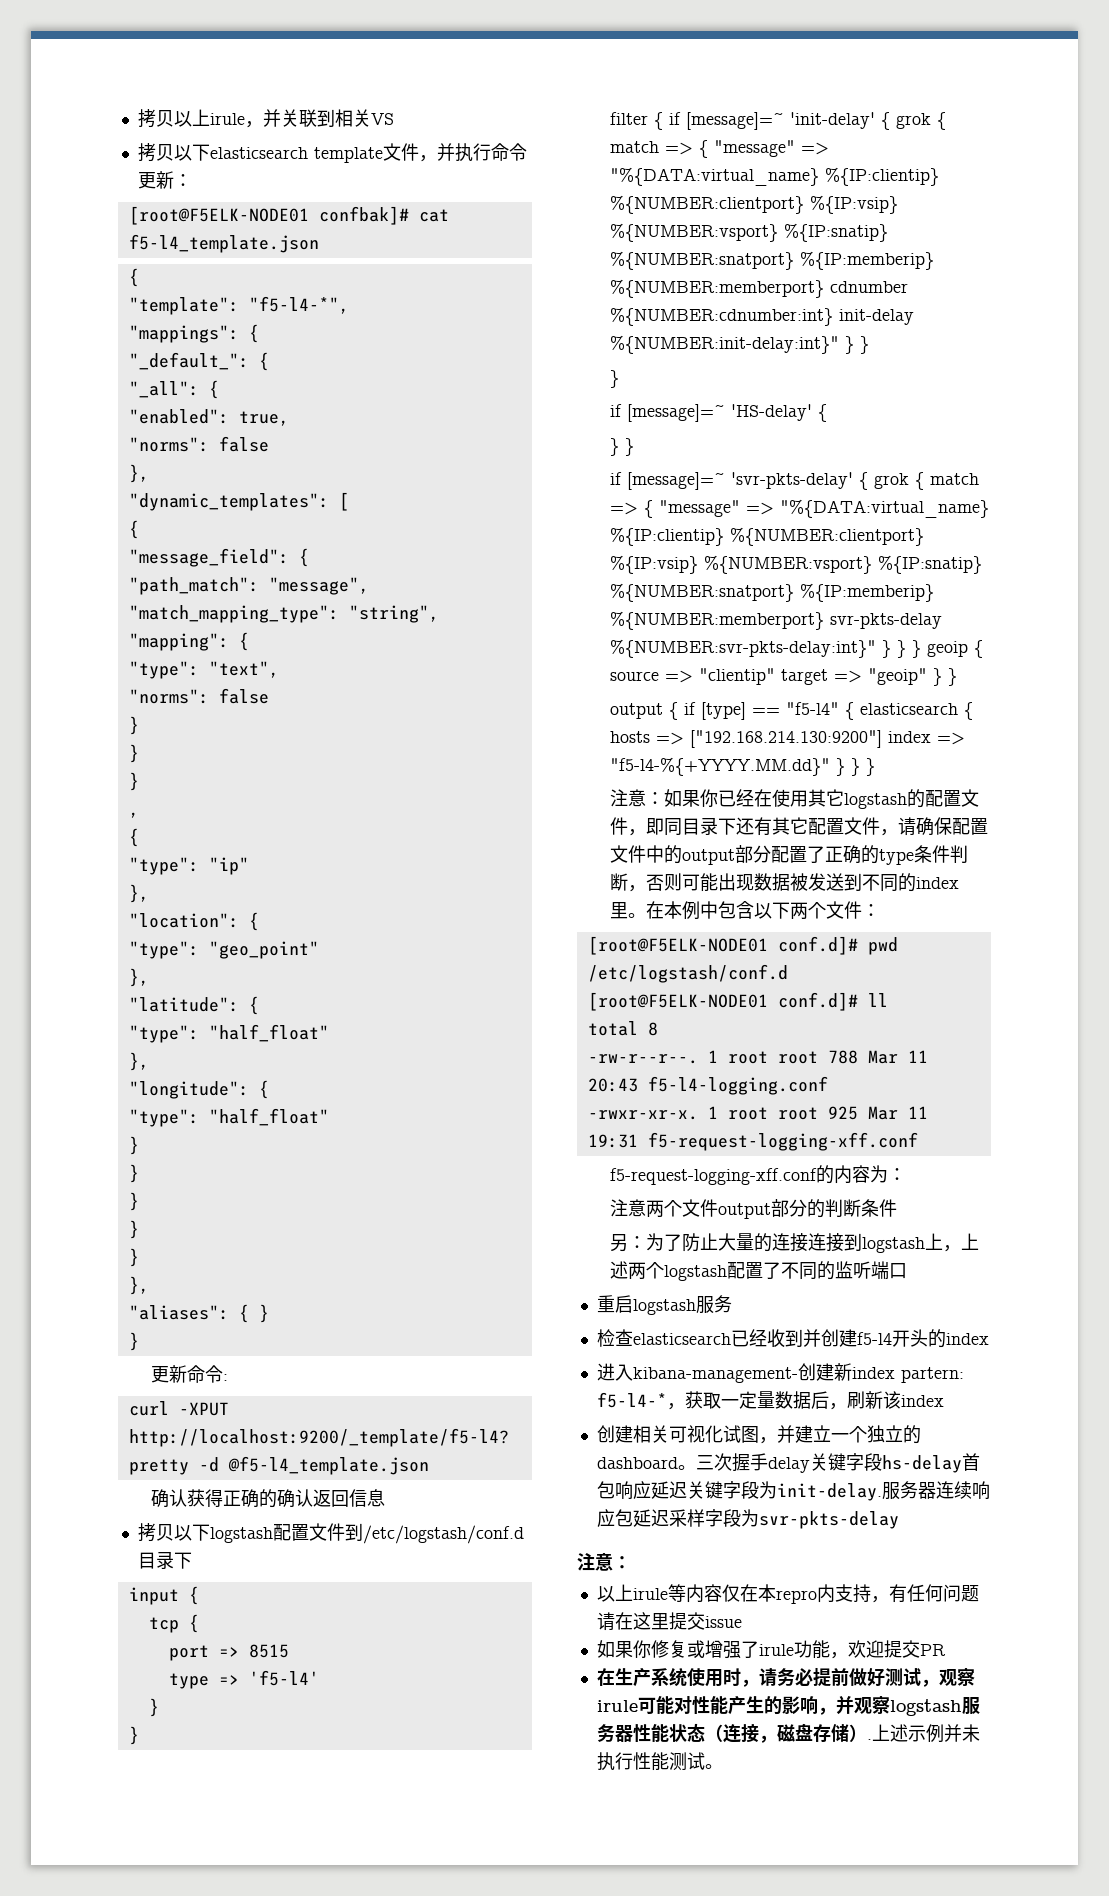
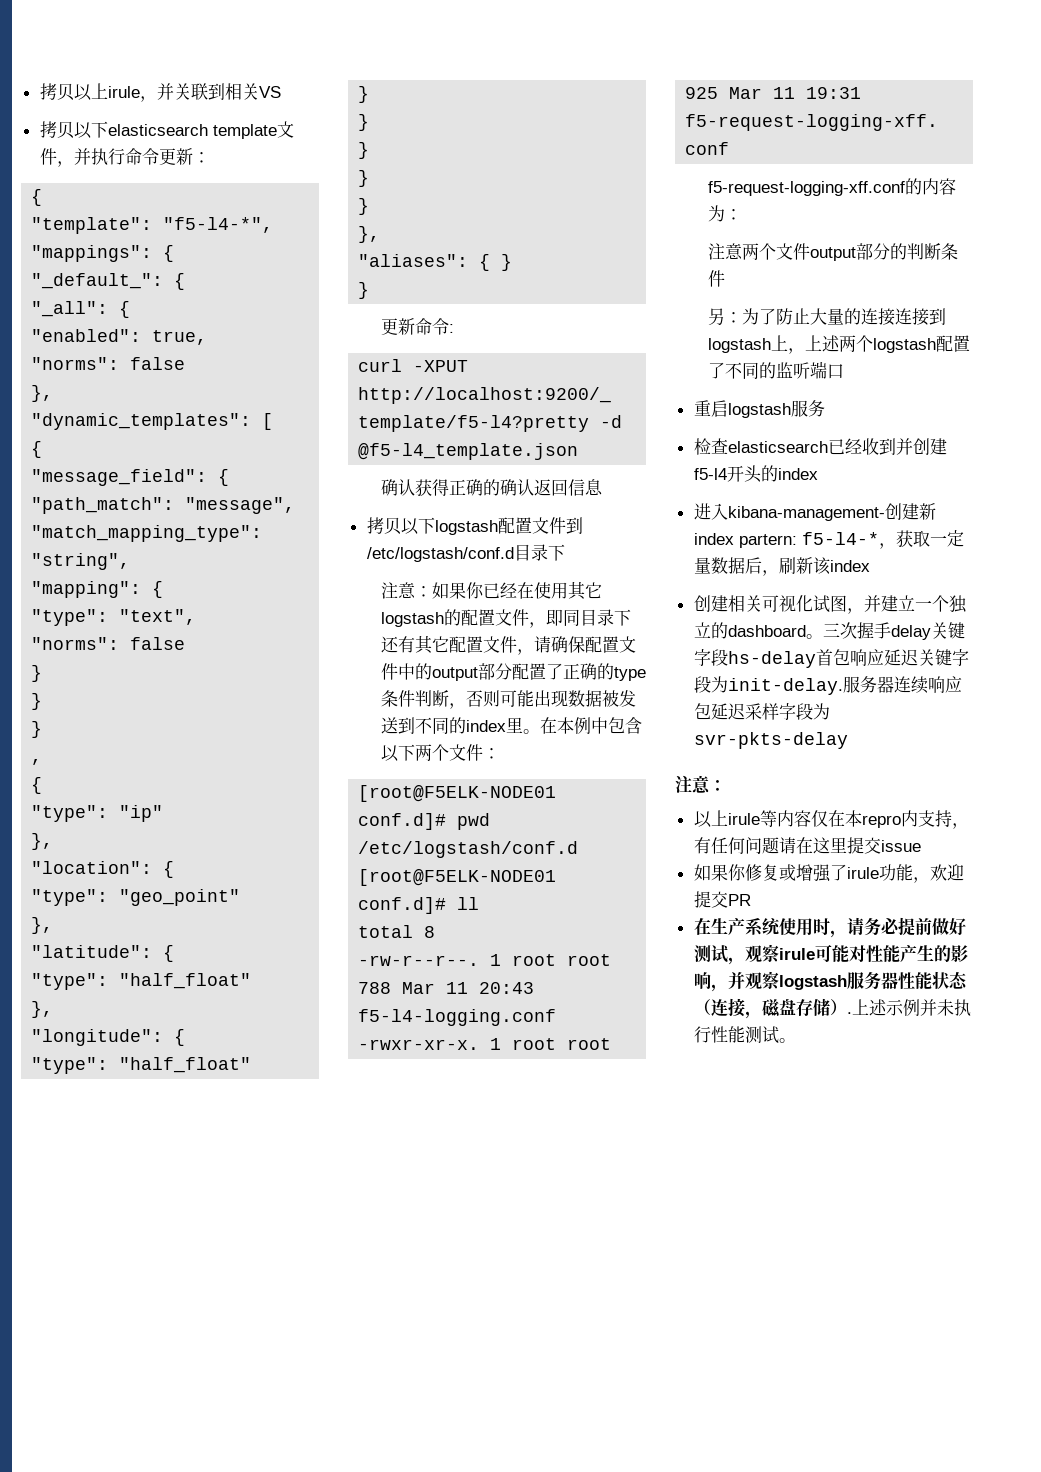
- [root@F5ELK-NODE01 confbak]# cat f5-l4_template.json
- input {
- tcp {
- port => 8515
- type => 'f5-l4'
- }
- }
- filter { if [message]=~ 'init-delay' { grok { match => { "message" => "%{DATA:virtual_name} %{IP:clientip} %{NUMBER:clientport} %{IP:vsip} %{NUMBER:vsport} %{IP:snatip} %{NUMBER:snatport} %{IP:memberip} %{NUMBER:memberport} cdnumber %{NUMBER:cdnumber:int} init-delay %{NUMBER:init-delay:int}" } }
- }
- if [message]=~ 'HS-delay' {
- } }
- if [message]=~ 'svr-pkts-delay' { grok { match => { "message" => "%{DATA:virtual_name} %{IP:clientip} %{NUMBER:clientport} %{IP:vsip} %{NUMBER:vsport} %{IP:snatip} %{NUMBER:snatport} %{IP:memberip} %{NUMBER:memberport} svr-pkts-delay %{NUMBER:svr-pkts-delay:int}" } } } geoip { source => "clientip" target => "geoip" } }
- output { if [type] == "f5-l4" { elasticsearch { hosts => ["192.168.214.130:9200"] index => "f5-l4-%{+YYYY.MM.dd}" } } }

